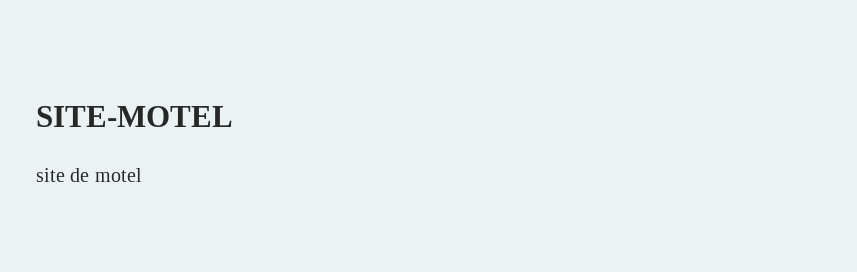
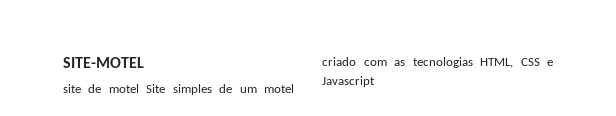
- site de motel
+ site de motel Site simples de um motel criado com as tecnologias HTML, CSS e Javascript

